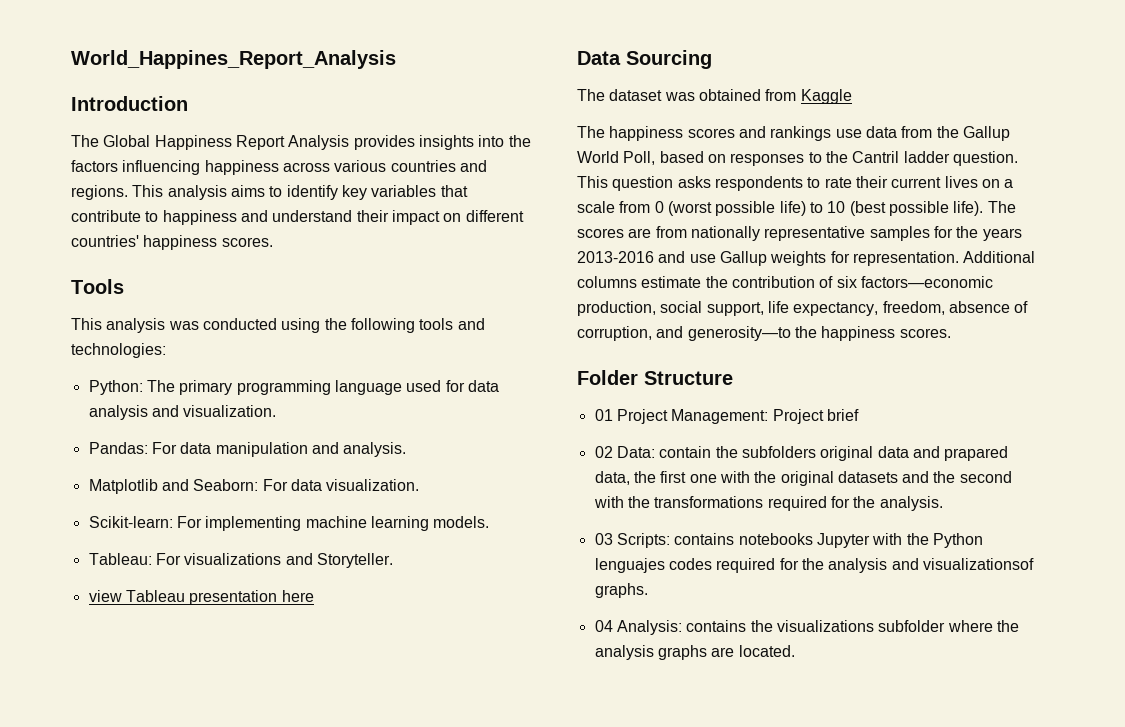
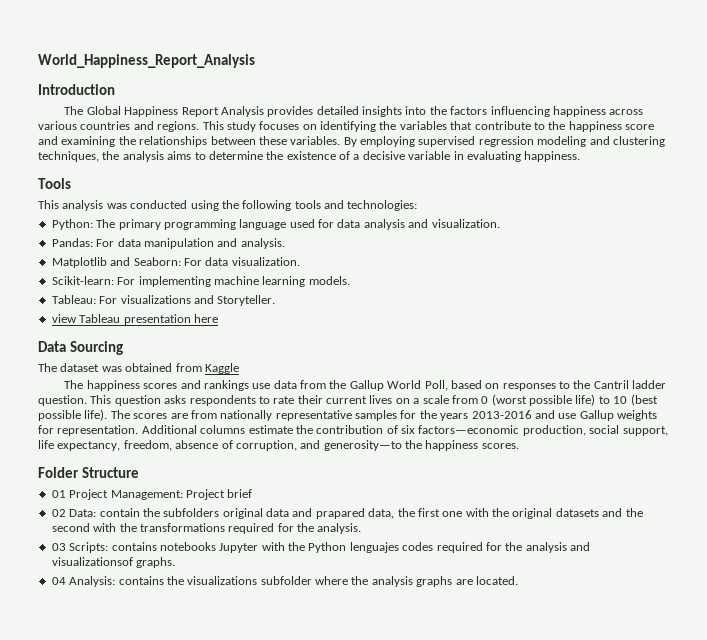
- World_Happines_Report_Analysis
+ World_Happiness_Report_Analysis
- The Global Happiness Report Analysis provides insights into the factors influencing happiness across various countries and regions.
+ The Global Happiness Report Analysis provides detailed insights into the factors influencing happiness across various countries and regions.
- This analysis aims to identify key variables that contribute to happiness and understand their impact on different countries' happiness scores.
+ This study focuses on identifying the variables that contribute to the happiness score and examining the relationships between these variables. By employing supervised regression modeling and clustering techniques, the analysis aims to determine the existence of a decisive variable in evaluating happiness.

